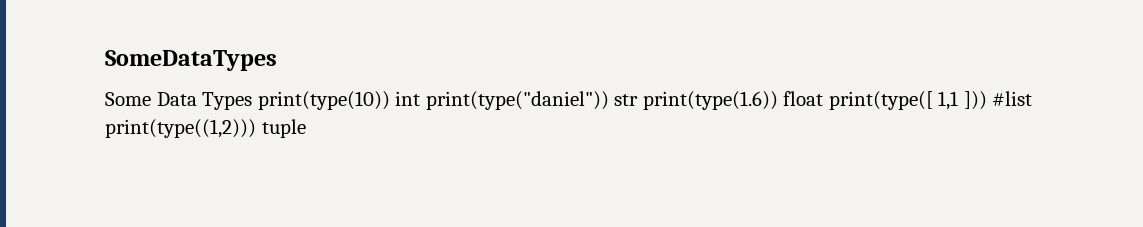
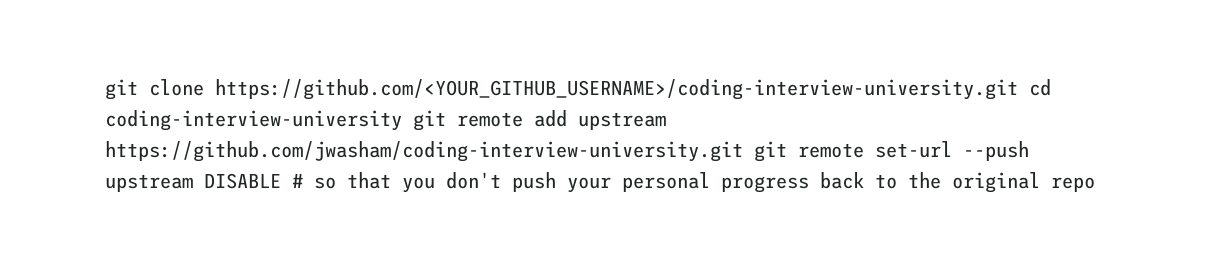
- SomeDataTypes
- Some Data Types print(type(10)) int print(type("daniel")) str print(type(1.6)) float print(type([ 1,1 ])) #list print(type((1,2))) tuple
+ git clone https://github.com/<YOUR_GITHUB_USERNAME>/coding-interview-university.git cd coding-interview-university git remote add upstream https://github.com/jwasham/coding-interview-university.git git remote set-url --push upstream DISABLE # so that you don't push your personal progress back to the original repo

